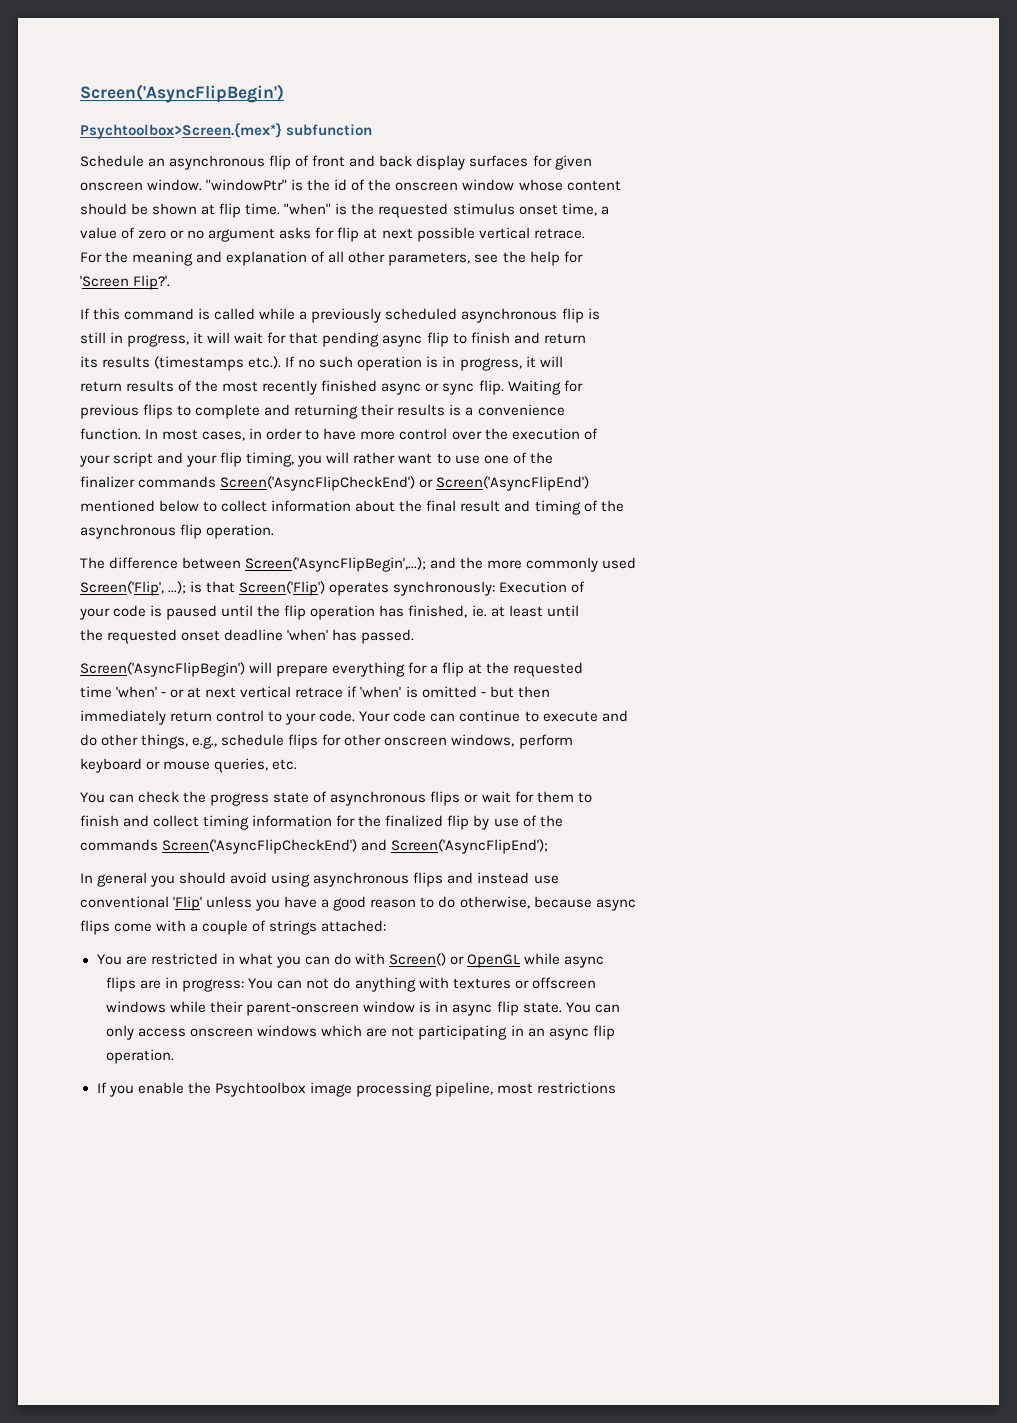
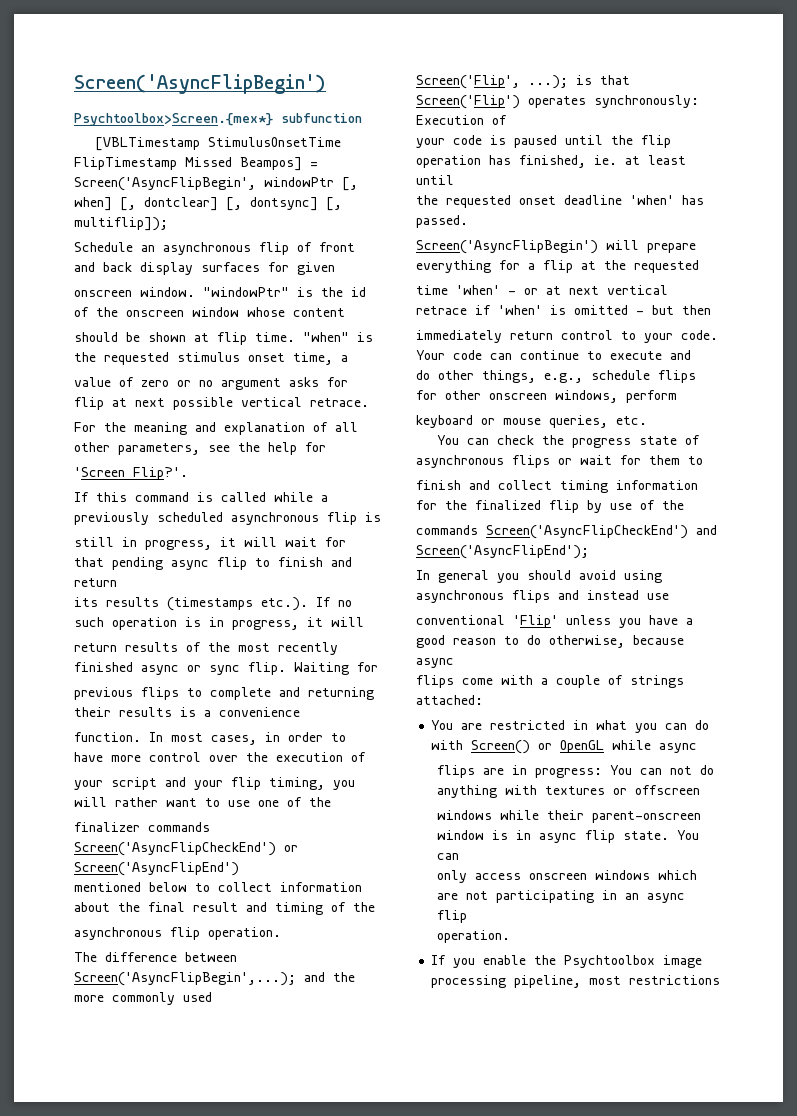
+ [VBLTimestamp StimulusOnsetTime FlipTimestamp Missed Beampos] = Screen('AsyncFlipBegin', windowPtr [, when] [, dontclear] [, dontsync] [, multiflip]);

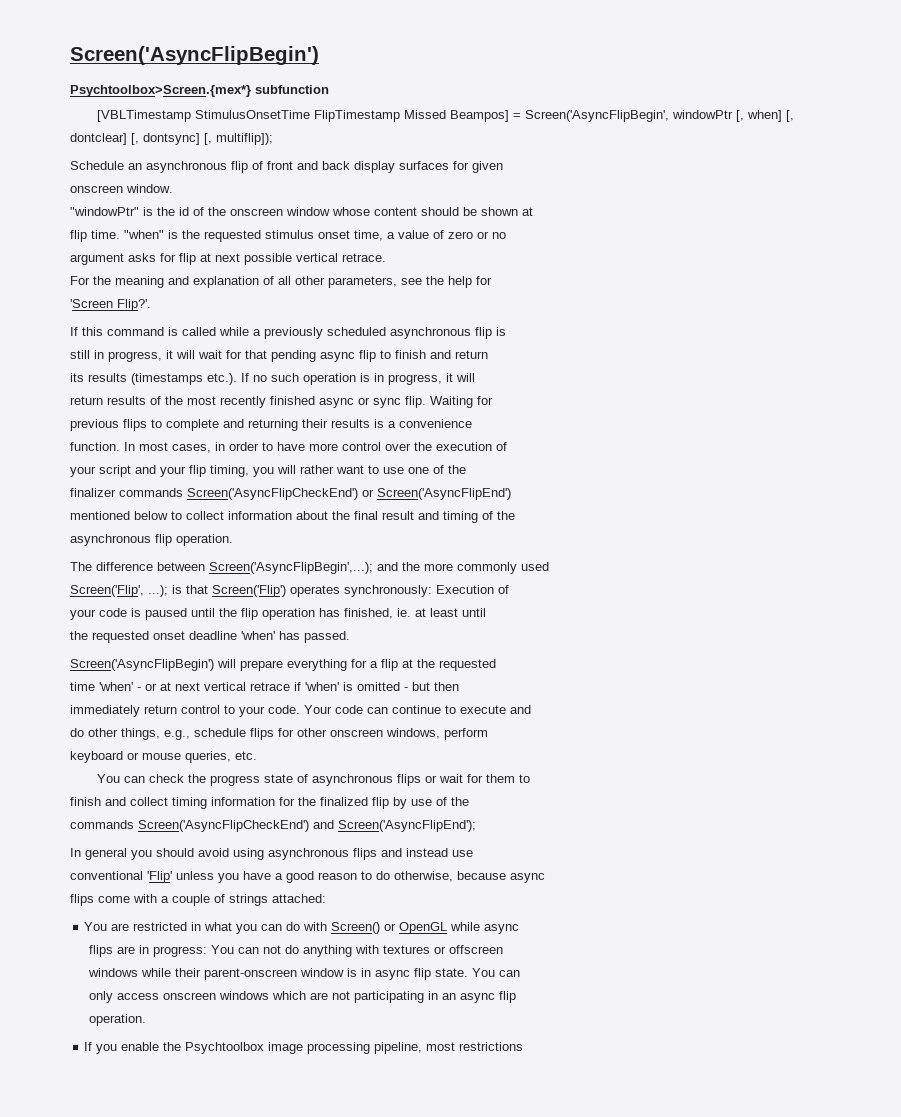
- onscreen window. "windowPtr" is the id of the onscreen window whose content
- should be shown at flip time.
+ onscreen window.
+ "windowPtr" is the id of the onscreen window whose content should be shown at
+ flip time.
- "when" is the requested stimulus onset time, a
- value of zero or no argument asks for flip at next possible vertical retrace.
+ "when" is the requested stimulus onset time, a value of zero or no
+ argument asks for flip at next possible vertical retrace.

